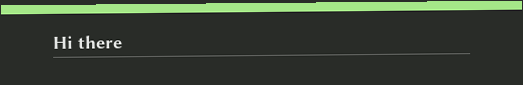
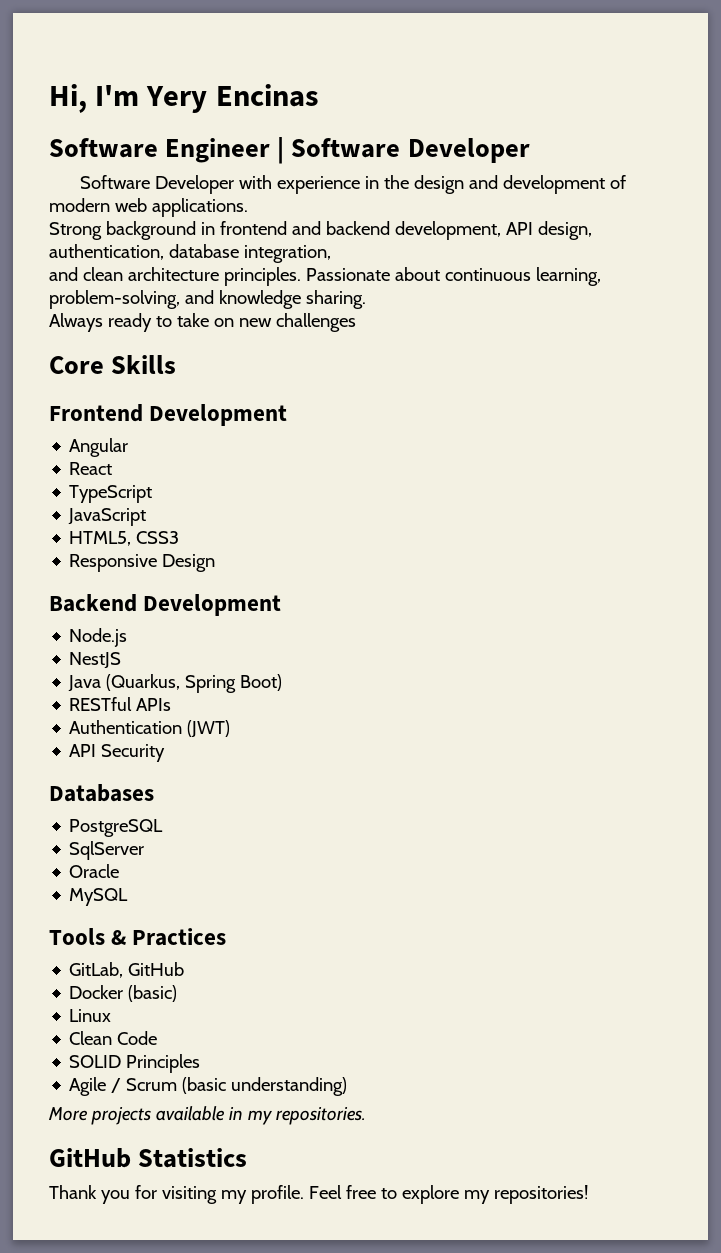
- Hi there
+ Hi, I'm Yery Encinas
+ Software Engineer | Software Developer
+ Software Developer with experience in the design and development of modern web applications.
+ Strong background in frontend and backend development, API design, authentication, database integration,
+ and clean architecture principles. Passionate about continuous learning, problem-solving, and knowledge sharing.
+ Always ready to take on new challenges
+ Core Skills
+ Frontend Development
+ Angular
+ React
+ TypeScript
+ JavaScript
+ HTML5, CSS3
+ Responsive Design
+ Backend Development
+ Node.js
+ NestJS
+ Java (Quarkus, Spring Boot)
+ RESTful APIs
+ Authentication (JWT)
+ API Security
+ Databases
+ PostgreSQL
+ SqlServer
+ Oracle
+ MySQL
+ Tools & Practices
+ GitLab, GitHub
+ Docker (basic)
+ Linux
+ Clean Code
+ SOLID Principles
+ Agile / Scrum (basic understanding)
+ More projects available in my repositories.
+ GitHub Statistics
+ Thank you for visiting my profile. Feel free to explore my repositories!

